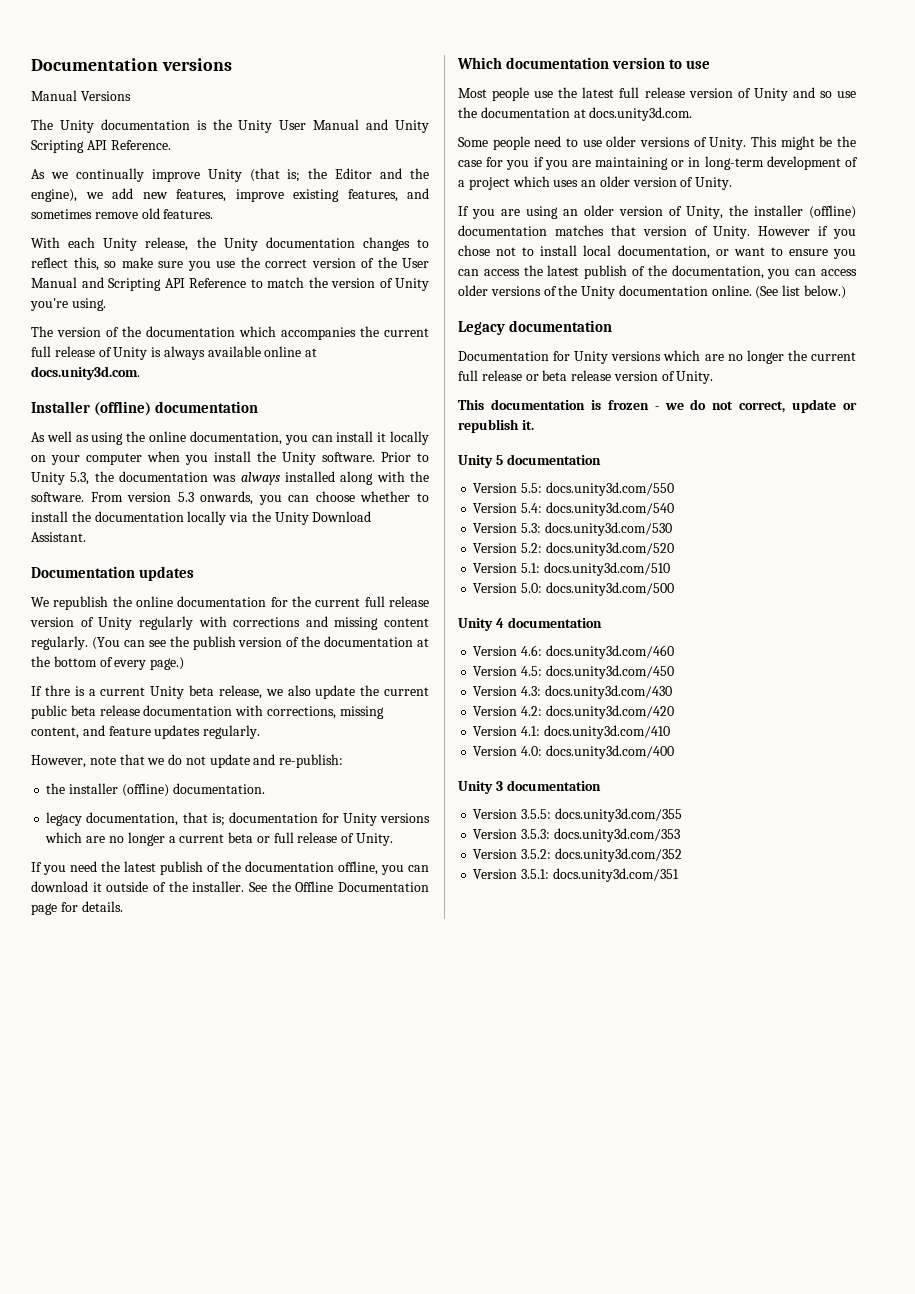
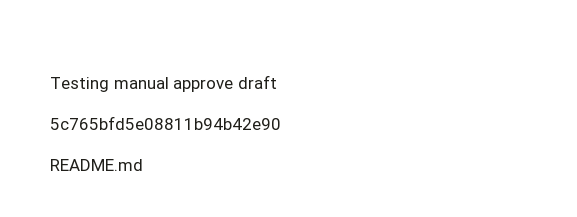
- Documentation versions
- Manual Versions
- The Unity documentation is the Unity User Manual and Unity Scripting API Reference.
- As we continually improve Unity (that is; the Editor and the engine), we add new features, improve existing features, and sometimes remove old features.
- With each Unity release, the Unity documentation changes to reflect this, so make sure you use the correct version of the User Manual and Scripting API Reference to match the version of Unity you're using.
- The version of the documentation which accompanies the current full release of Unity is always available online at docs.unity3d.com.
- Installer (offline) documentation
- As well as using the online documentation, you can install it locally on your computer when you install the Unity software. Prior to Unity 5.3, the documentation was always installed along with the software. From version 5.3 onwards, you can choose whether to install the documentation locally via the Unity Download Assistant.
- Documentation updates
- We republish the online documentation for the current full release version of Unity regularly with corrections and missing content regularly. (You can see the publish version of the documentation at the bottom of every page.)
- If thre is a current Unity beta release, we also update the current public beta release documentation with corrections, missing content, and feature updates regularly.
- However, note that we do not update and re-publish:
- the installer (offline) documentation.
- legacy documentation, that is; documentation for Unity versions which are no longer a current beta or full release of Unity.
- If you need the latest publish of the documentation offline, you can download it outside of the installer. See the Offline Documentation page for details.
- Which documentation version to use
- Most people use the latest full release version of Unity and so use the documentation at docs.unity3d.com.
- Some people need to use older versions of Unity. This might be the case for you if you are maintaining or in long-term development of a project which uses an older version of Unity.
- If you are using an older version of Unity, the installer (offline) documentation matches that version of Unity. However if you chose not to install local documentation, or want to ensure you can access the latest publish of the documentation, you can access older versions of the Unity documentation online. (See list below.)
- Legacy documentation
- Documentation for Unity versions which are no longer the current full release or beta release version of Unity.
- This documentation is frozen - we do not correct, update or republish it.
- Unity 5 documentation
- Version 5.5: docs.unity3d.com/550
- Version 5.4: docs.unity3d.com/540
- Version 5.3: docs.unity3d.com/530
- Version 5.2: docs.unity3d.com/520
- Version 5.1: docs.unity3d.com/510
- Version 5.0: docs.unity3d.com/500
- Unity 4 documentation
- Version 4.6: docs.unity3d.com/460
- Version 4.5: docs.unity3d.com/450
- Version 4.3: docs.unity3d.com/430
- Version 4.2: docs.unity3d.com/420
- Version 4.1: docs.unity3d.com/410
- Version 4.0: docs.unity3d.com/400
- Unity 3 documentation
- Version 3.5.5: docs.unity3d.com/355
- Version 3.5.3: docs.unity3d.com/353
- Version 3.5.2: docs.unity3d.com/352
- Version 3.5.1: docs.unity3d.com/351
+ Testing manual approve draft
+ 5c765bfd5e08811b94b42e90
+ README.md

